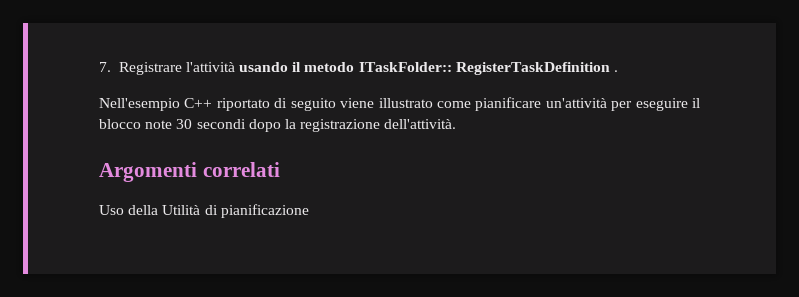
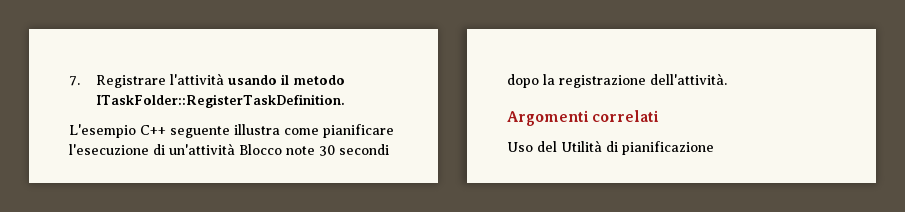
- 7. Registrare l'attività usando il metodo ITaskFolder:: RegisterTaskDefinition .
- Nell'esempio C++ riportato di seguito viene illustrato come pianificare un'attività per eseguire il blocco note 30 secondi dopo la registrazione dell'attività.
+ 7. Registrare l'attività usando il metodo ITaskFolder::RegisterTaskDefinition.
+ L'esempio C++ seguente illustra come pianificare l'esecuzione di un'attività Blocco note 30 secondi dopo la registrazione dell'attività.
- Uso della Utilità di pianificazione
+ Uso del Utilità di pianificazione

